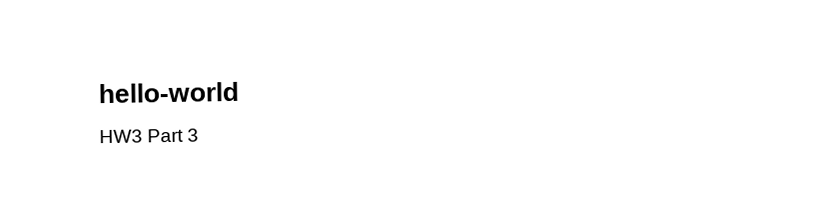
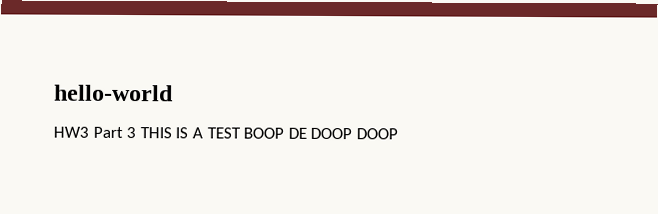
- HW3 Part 3
+ HW3 Part 3 THIS IS A TEST BOOP DE DOOP DOOP

